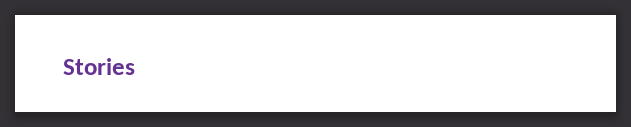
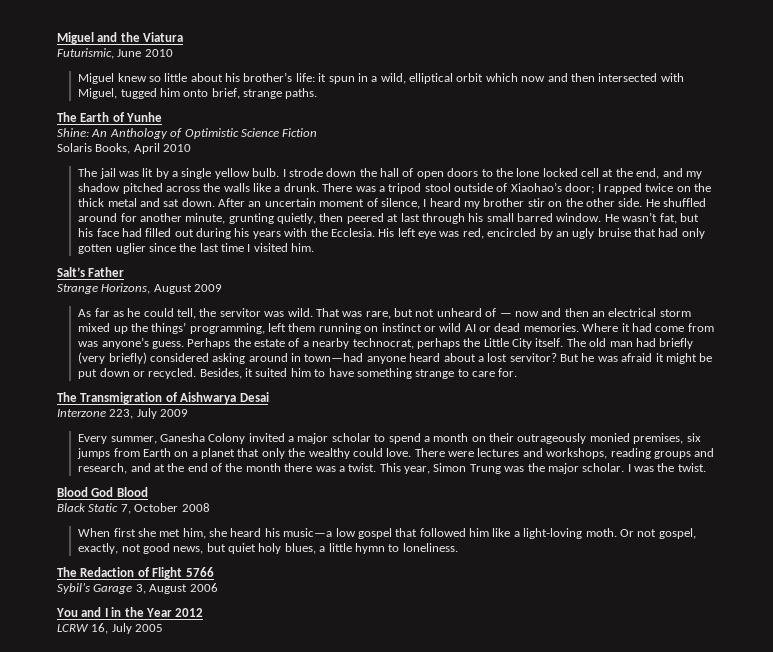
- Stories
+ Miguel and the Viatura
+ Futurismic, June 2010
+ Miguel knew so little about his brother’s life: it spun in a wild, elliptical orbit which now and then intersected with Miguel, tugged him onto brief, strange paths.
+ The Earth of Yunhe
+ Shine: An Anthology of Optimistic Science Fiction
+ Solaris Books, April 2010
+ The jail was lit by a single yellow bulb. I strode down the hall of open doors to the lone locked cell at the end, and my shadow pitched across the walls like a drunk. There was a tripod stool outside of Xiaohao’s door; I rapped twice on the thick metal and sat down. After an uncertain moment of silence, I heard my brother stir on the other side. He shuffled around for another minute, grunting quietly, then peered at last through his small barred window. He wasn’t fat, but his face had filled out during his years with the Ecclesia. His left eye was red, encircled by an ugly bruise that had only gotten uglier since the last time I visited him.
+ Salt’s Father
+ Strange Horizons, August 2009
+ As far as he could tell, the servitor was wild. That was rare, but not unheard of — now and then an electrical storm mixed up the things’ programming, left them running on instinct or wild AI or dead memories. Where it had come from was anyone’s guess. Perhaps the estate of a nearby technocrat, perhaps the Little City itself. The old man had briefly (very briefly) considered asking around in town—had anyone heard about a lost servitor? But he was afraid it might be put down or recycled. Besides, it suited him to have something strange to care for.
+ The Transmigration of Aishwarya Desai
+ Interzone 223, July 2009
+ Every summer, Ganesha Colony invited a major scholar to spend a month on their outrageously monied premises, six jumps from Earth on a planet that only the wealthy could love. There were lectures and workshops, reading groups and research, and at the end of the month there was a twist. This year, Simon Trung was the major scholar. I was the twist.
+ Blood God Blood
+ Black Static 7, October 2008
+ When first she met him, she heard his music—a low gospel that followed him like a light-loving moth. Or not gospel, exactly, not good news, but quiet holy blues, a little hymn to loneliness.
+ The Redaction of Flight 5766
+ Sybil’s Garage 3, August 2006
+ You and I in the Year 2012
+ LCRW 16, July 2005

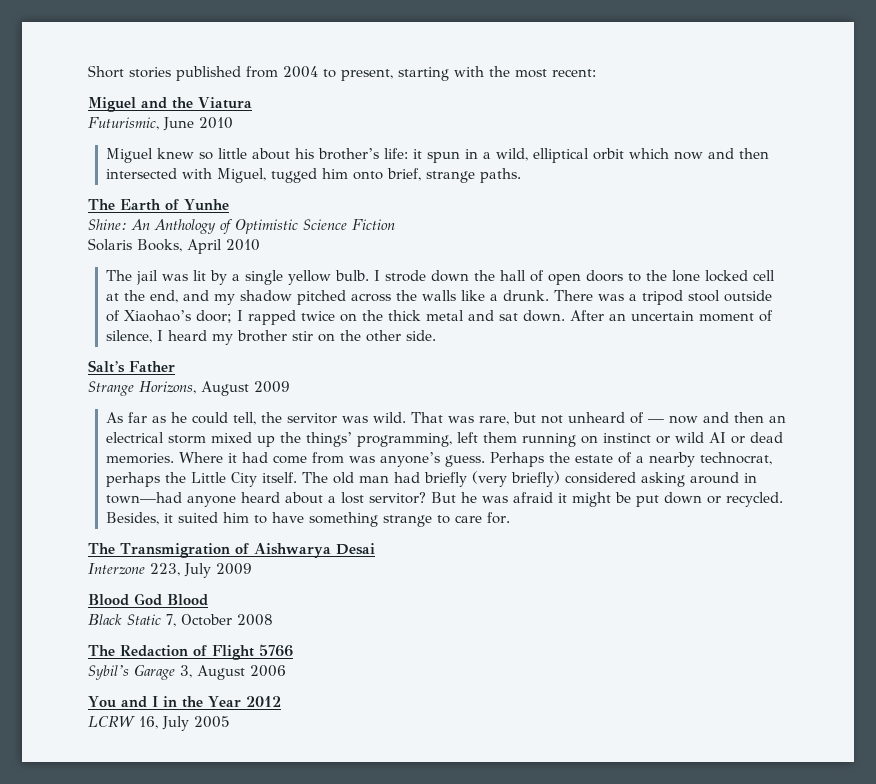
+ Short stories published from 2004 to present, starting with the most recent:
- He shuffled around for another minute, grunting quietly, then peered at last through his small barred window. He wasn’t fat, but his face had filled out during his years with the Ecclesia. His left eye was red, encircled by an ugly bruise that had only gotten uglier since the last time I visited him.
- Every summer, Ganesha Colony invited a major scholar to spend a month on their outrageously monied premises, six jumps from Earth on a planet that only the wealthy could love. There were lectures and workshops, reading groups and research, and at the end of the month there was a twist. This year, Simon Trung was the major scholar. I was the twist.
- When first she met him, she heard his music—a low gospel that followed him like a light-loving moth. Or not gospel, exactly, not good news, but quiet holy blues, a little hymn to loneliness.

